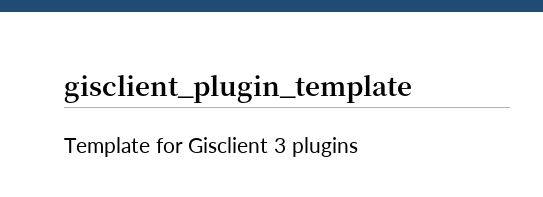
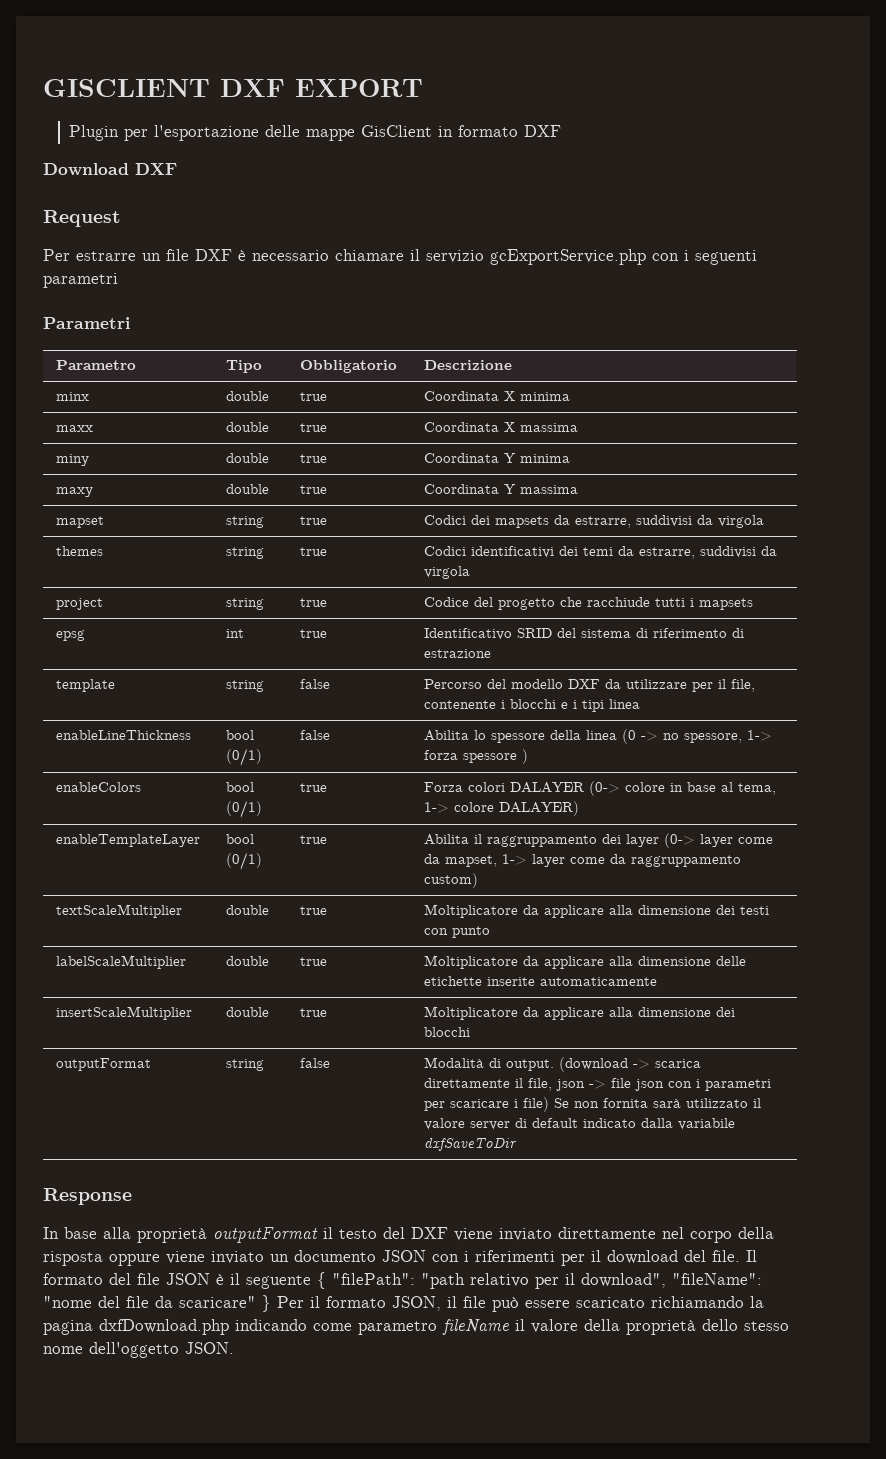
- gisclient_plugin_template
- Template for Gisclient 3 plugins
+ GISCLIENT DXF EXPORT
+ Plugin per l'esportazione delle mappe GisClient in formato DXF
+ Download DXF
+ Request
+ Per estrarre un file DXF è necessario chiamare il servizio gcExportService.php con i seguenti parametri
+ Parametri
+ Parametro | Tipo | Obbligatorio | Descrizione
+ minx | double | true | Coordinata X minima
+ maxx | double | true | Coordinata X massima
+ miny | double | true | Coordinata Y minima
+ maxy | double | true | Coordinata Y massima
+ mapset | string | true | Codici dei mapsets da estrarre, suddivisi da virgola
+ themes | string | true | Codici identificativi dei temi da estrarre, suddivisi da virgola
+ project | string | true | Codice del progetto che racchiude tutti i mapsets
+ epsg | int | true | Identificativo SRID del sistema di riferimento di estrazione
+ template | string | false | Percorso del modello DXF da utilizzare per il file, contenente i blocchi e i tipi linea
+ enableLineThickness | bool (0/1) | false | Abilita lo spessore della linea (0 -> no spessore, 1-> forza spessore )
+ enableColors | bool (0/1) | true | Forza colori DALAYER (0-> colore in base al tema, 1-> colore DALAYER)
+ enableTemplateLayer | bool (0/1) | true | Abilita il raggruppamento dei layer (0-> layer come da mapset, 1-> layer come da raggruppamento custom)
+ textScaleMultiplier | double | true | Moltiplicatore da applicare alla dimensione dei testi con punto
+ labelScaleMultiplier | double | true | Moltiplicatore da applicare alla dimensione delle etichette inserite automaticamente
+ insertScaleMultiplier | double | true | Moltiplicatore da applicare alla dimensione dei blocchi
+ outputFormat | string | false | Modalità di output. (download -> scarica direttamente il file, json -> file json con i parametri per scaricare i file) Se non fornita sarà utilizzato il valore server di default indicato dalla variabile dxfSaveToDir
+ Response
+ In base alla proprietà outputFormat il testo del DXF viene inviato direttamente nel corpo della risposta oppure viene inviato un documento JSON con i riferimenti per il download del file. Il formato del file JSON è il seguente { "filePath": "path relativo per il download", "fileName": "nome del file da scaricare" } Per il formato JSON, il file può essere scaricato richiamando la pagina dxfDownload.php indicando come parametro fileName il valore della proprietà dello stesso nome dell'oggetto JSON.

